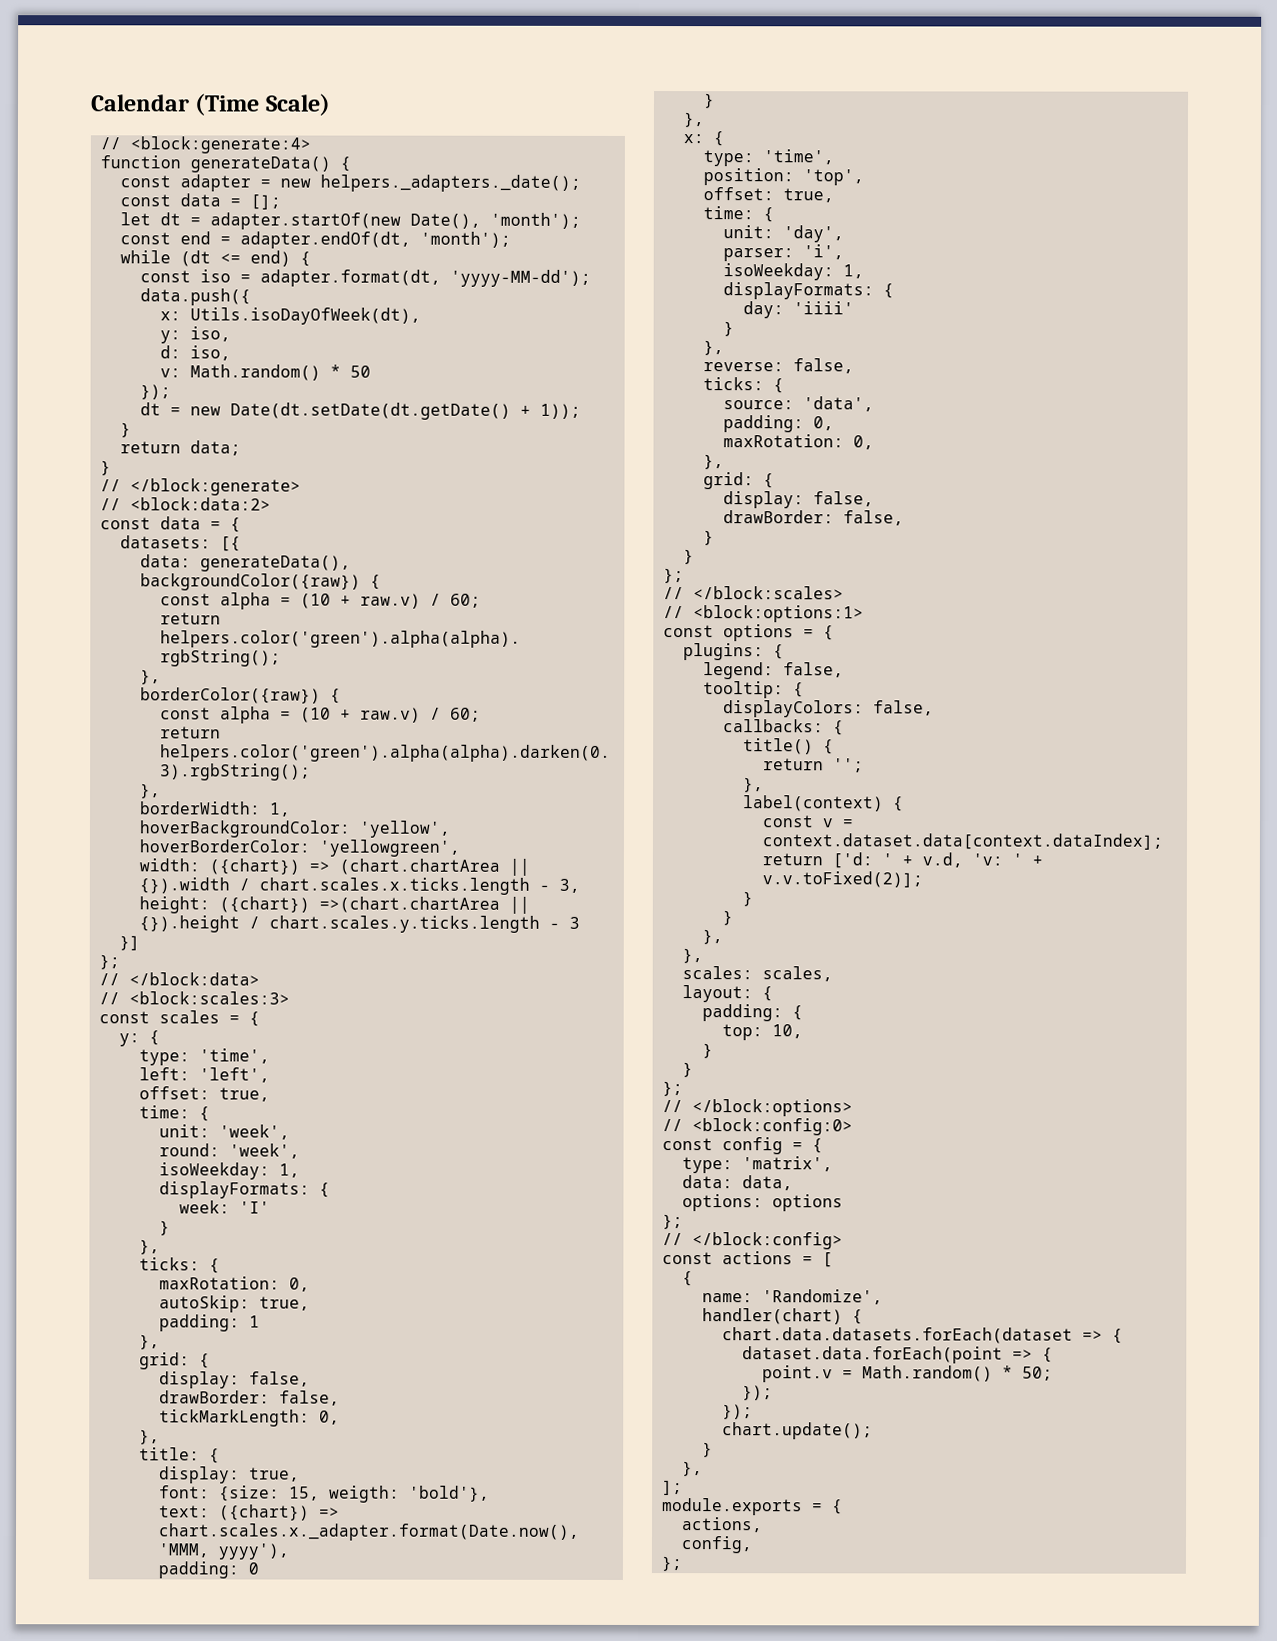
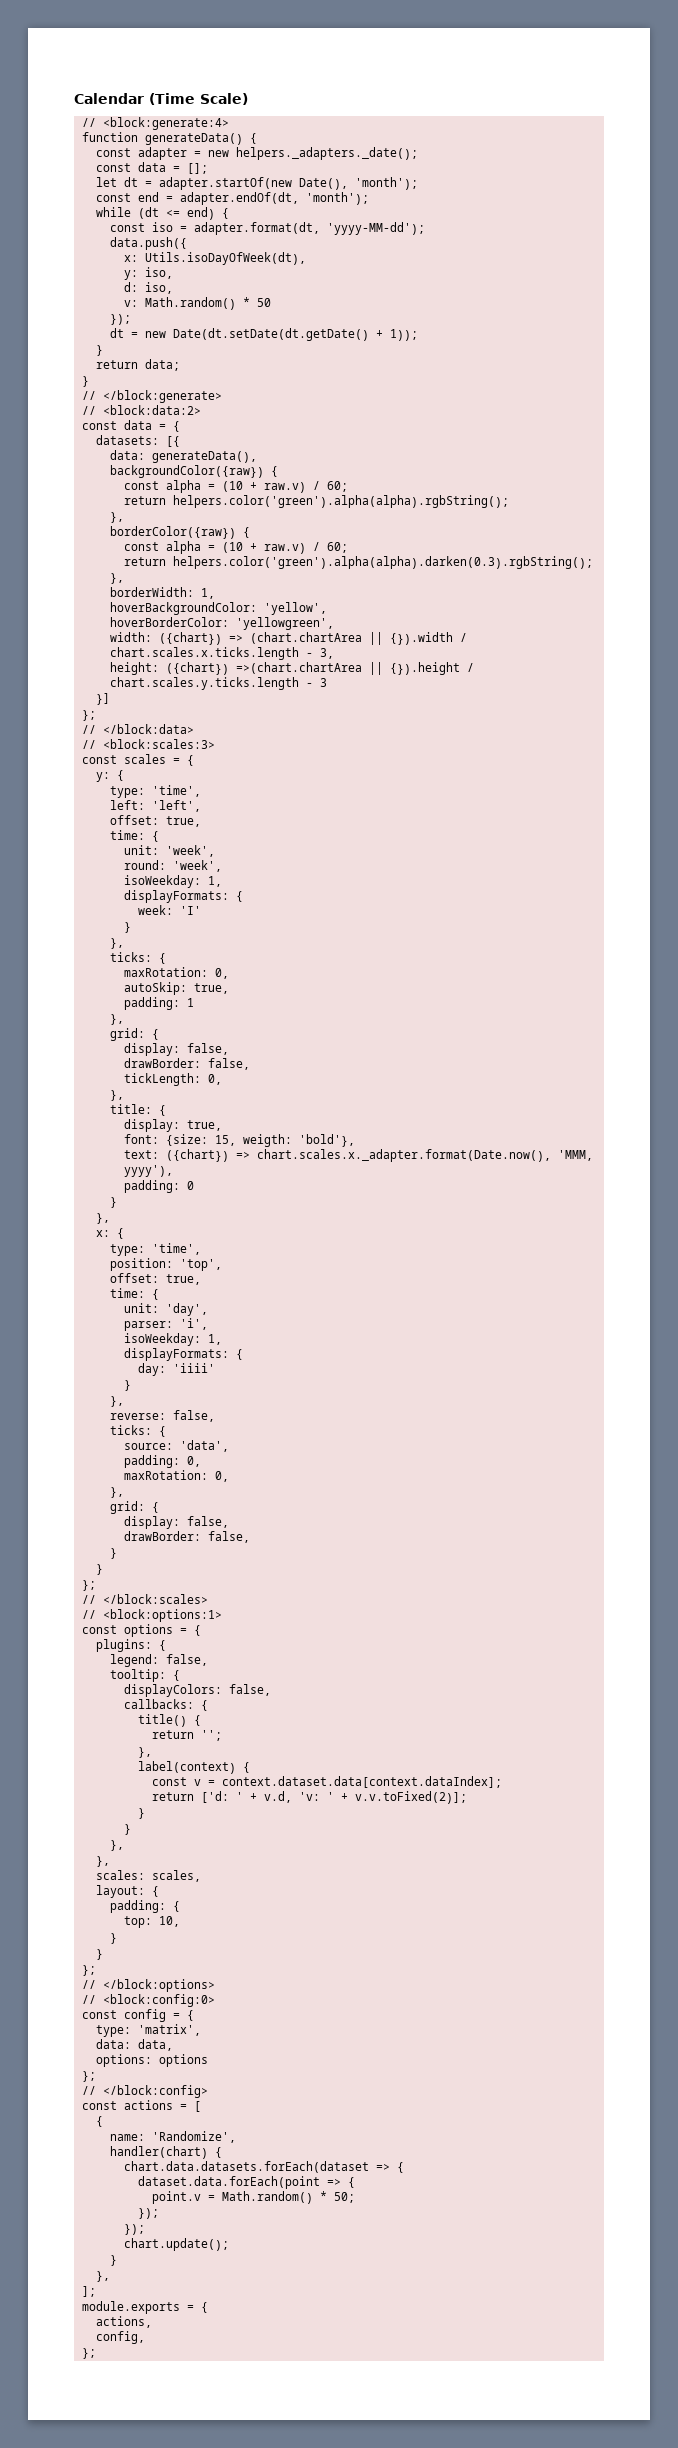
- tickMarkLength: 0,
+ tickLength: 0,

